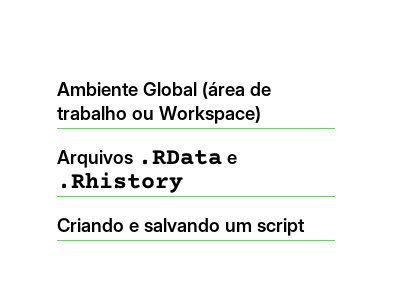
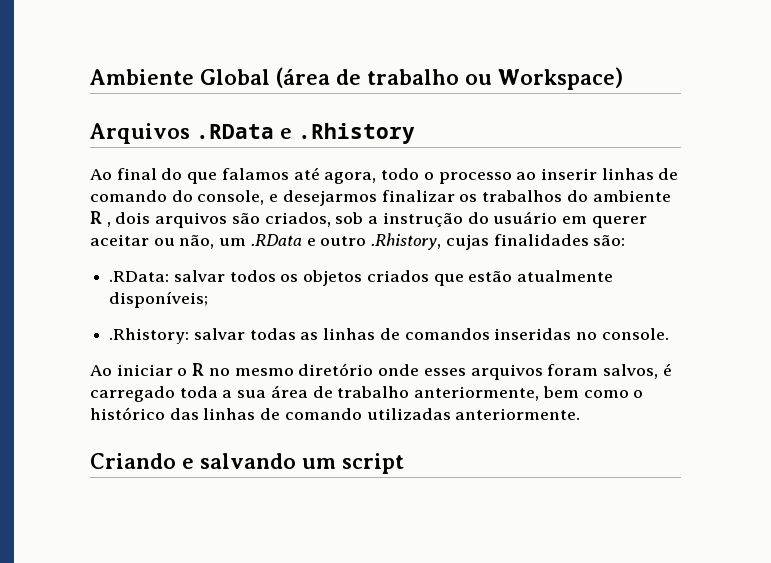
+ Ao final do que falamos até agora, todo o processo ao inserir linhas de comando do console, e desejarmos finalizar os trabalhos do ambiente R , dois arquivos são criados, sob a instrução do usuário em querer aceitar ou não, um .RData e outro .Rhistory, cujas finalidades são:
+ .RData: salvar todos os objetos criados que estão atualmente disponíveis;
+ .Rhistory: salvar todas as linhas de comandos inseridas no console.
+ Ao iniciar o R no mesmo diretório onde esses arquivos foram salvos, é carregado toda a sua área de trabalho anteriormente, bem como o histórico das linhas de comando utilizadas anteriormente.

